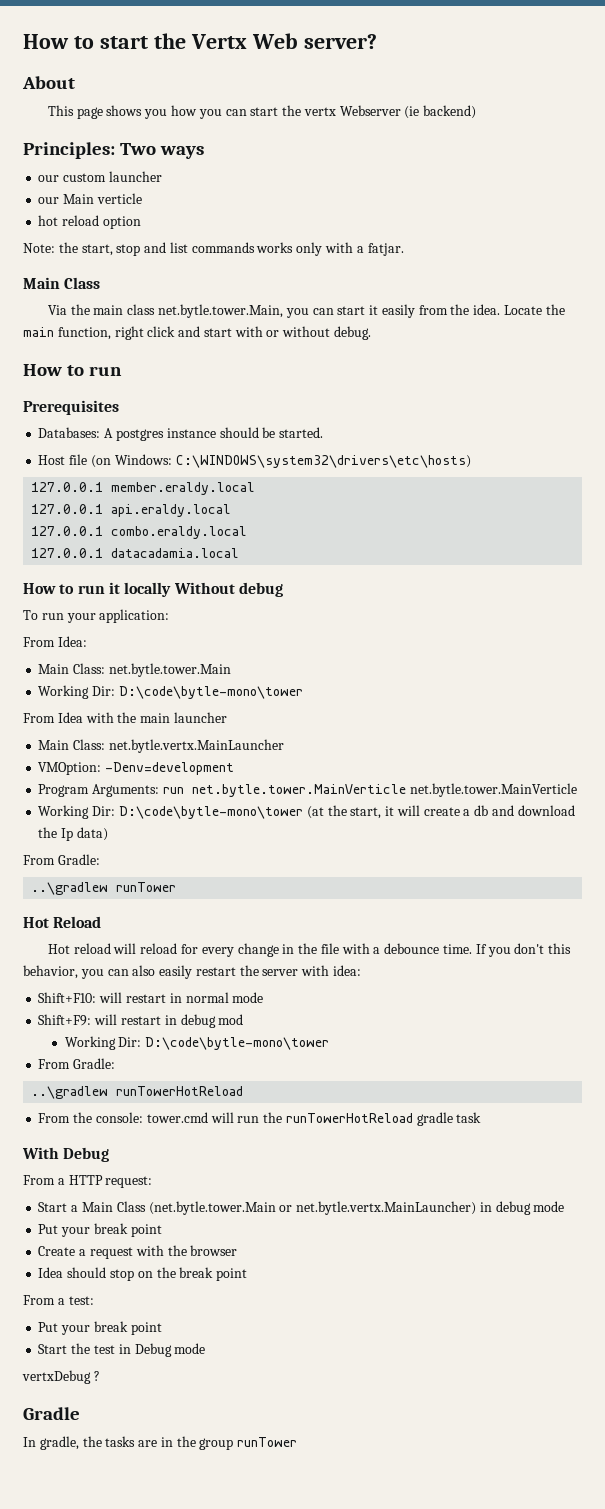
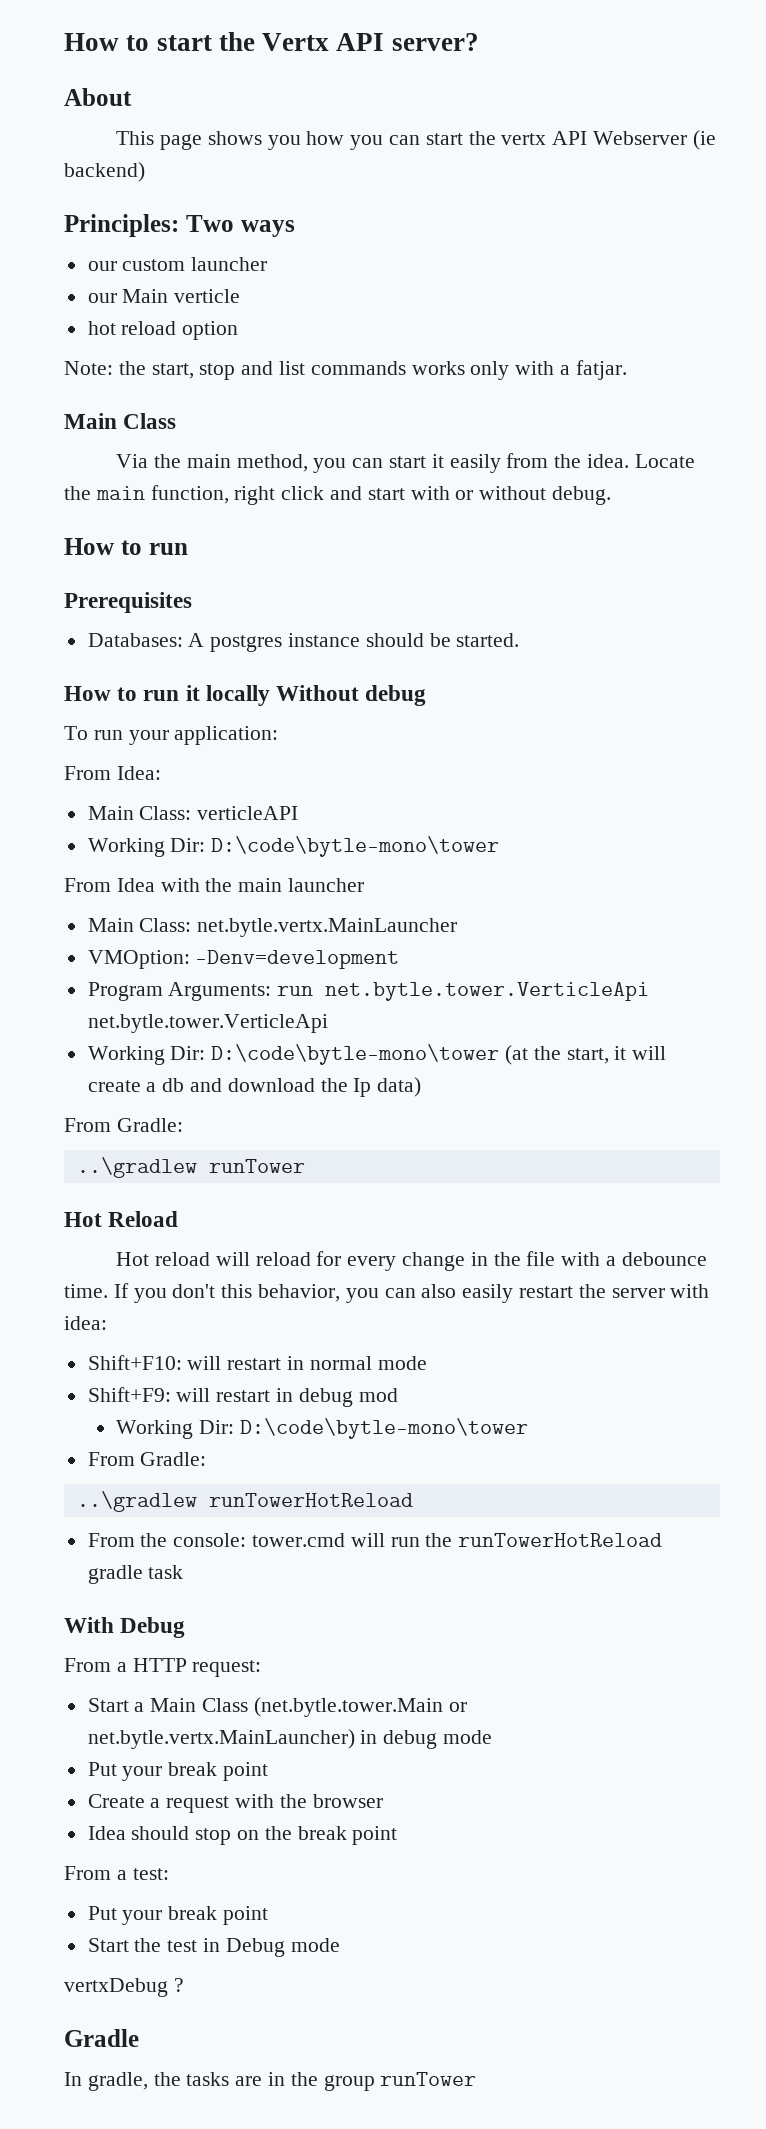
- How to start the Vertx Web server?
+ How to start the Vertx API server?
- This page shows you how you can start the vertx Webserver (ie backend)
+ This page shows you how you can start the vertx API Webserver (ie backend)
- Via the main class net.bytle.tower.Main, you can start it easily from the idea.
+ Via the main method, you can start it easily from the idea.
- Host file (on Windows: C:\WINDOWS\system32\drivers\etc\hosts)
- 127.0.0.1 member.eraldy.local
- 127.0.0.1 api.eraldy.local
- 127.0.0.1 combo.eraldy.local
- 127.0.0.1 datacadamia.local
- Main Class: net.bytle.tower.Main
+ Main Class: verticleAPI
- Program Arguments: run net.bytle.tower.MainVerticle net.bytle.tower.MainVerticle
+ Program Arguments: run net.bytle.tower.VerticleApi net.bytle.tower.VerticleApi

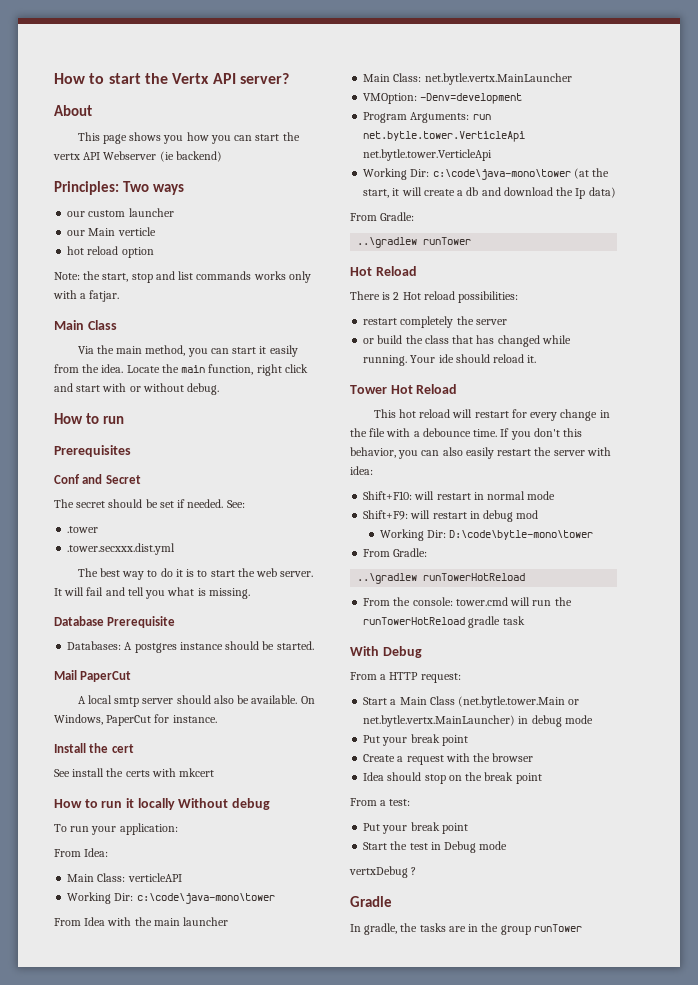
+ Conf and Secret
+ The secret should be set if needed. See:
+ .tower
+ .tower.secxxx.dist.yml
+ The best way to do it is to start the web server. It will fail and tell you what is missing.
+ Database Prerequisite
+ Mail PaperCut
+ A local smtp server should also be available. On Windows, PaperCut for instance.
+ Install the cert
+ See install the certs with mkcert
  Main Class: verticleAPI
- Working Dir: D:\code\bytle-mono\tower
+ Working Dir: c:\code\java-mono\tower
- Working Dir: D:\code\bytle-mono\tower (at the start, it will create a db and download the Ip data)
+ Working Dir: c:\code\java-mono\tower (at the start, it will create a db and download the Ip data)
- Hot reload will reload for every change in the file with a debounce time.
+ There is 2 Hot reload possibilities:
+ restart completely the server
+ or build the class that has changed while running. Your ide should reload it.
+ Tower Hot Reload
+ This hot reload will restart for every change in the file with a debounce time.

